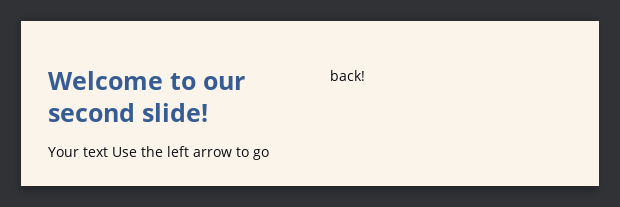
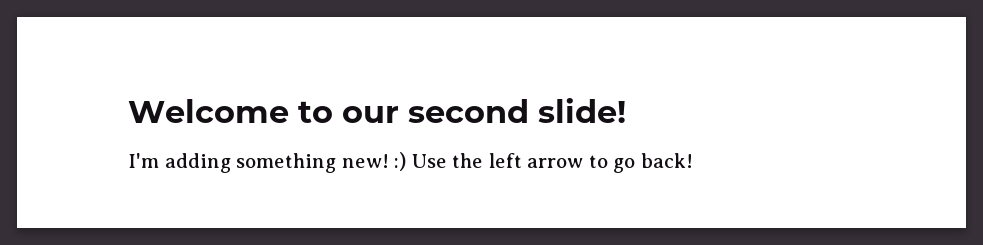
- Your text Use the left arrow to go back!
+ I'm adding something new! :) Use the left arrow to go back!

